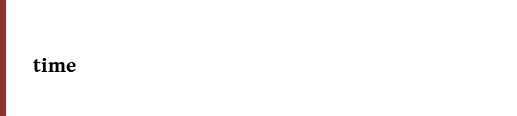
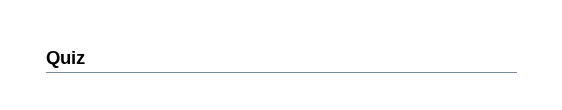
- time
+ Quiz

